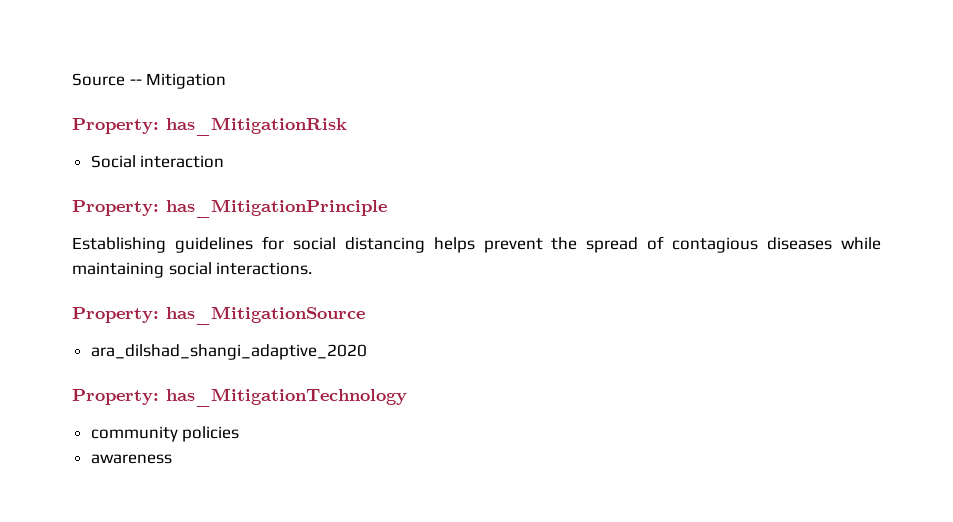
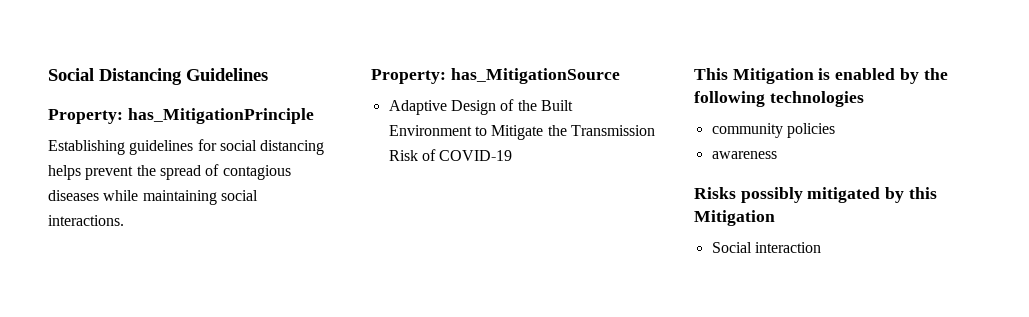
- Source -- Mitigation
- Property: has_MitigationRisk
- Social interaction
+ Social Distancing Guidelines
- ara_dilshad_shangi_adaptive_2020
- Property: has_MitigationTechnology
+ Adaptive Design of the Built Environment to Mitigate the Transmission Risk of COVID-19
+ This Mitigation is enabled by the following technologies
  community policies
  awareness
+ Risks possibly mitigated by this Mitigation
+ Social interaction

